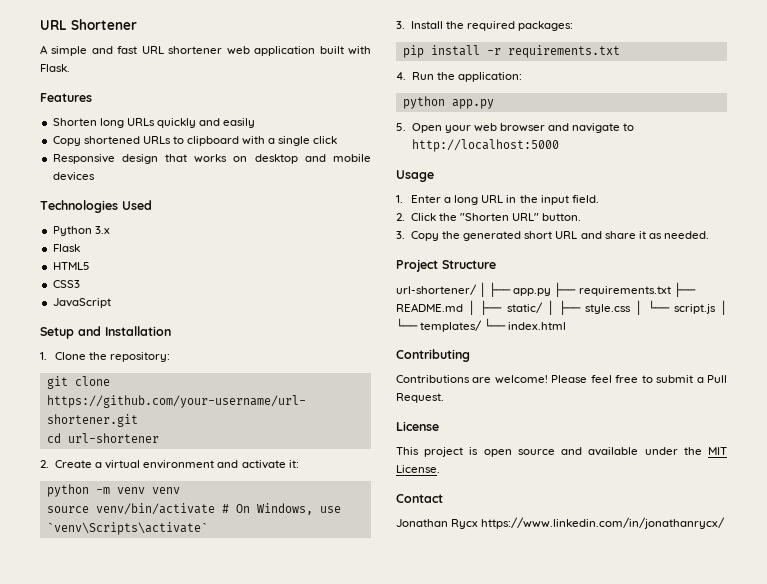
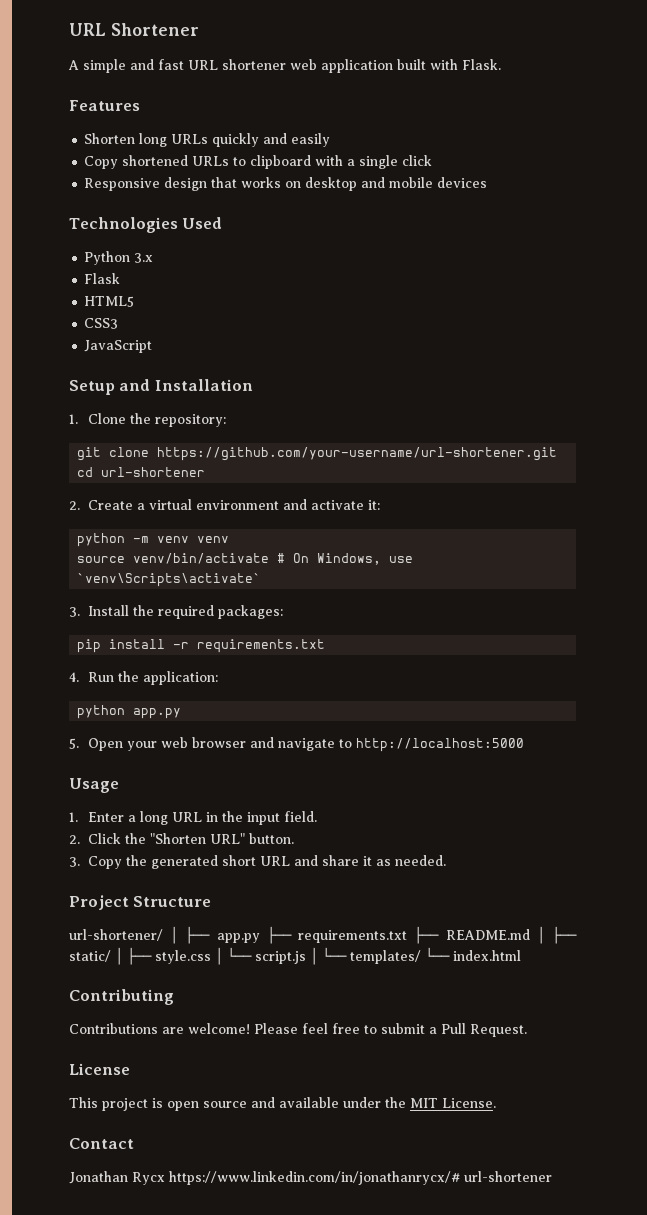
- Jonathan Rycx https://www.linkedin.com/in/jonathanrycx/
+ Jonathan Rycx https://www.linkedin.com/in/jonathanrycx/# url-shortener

